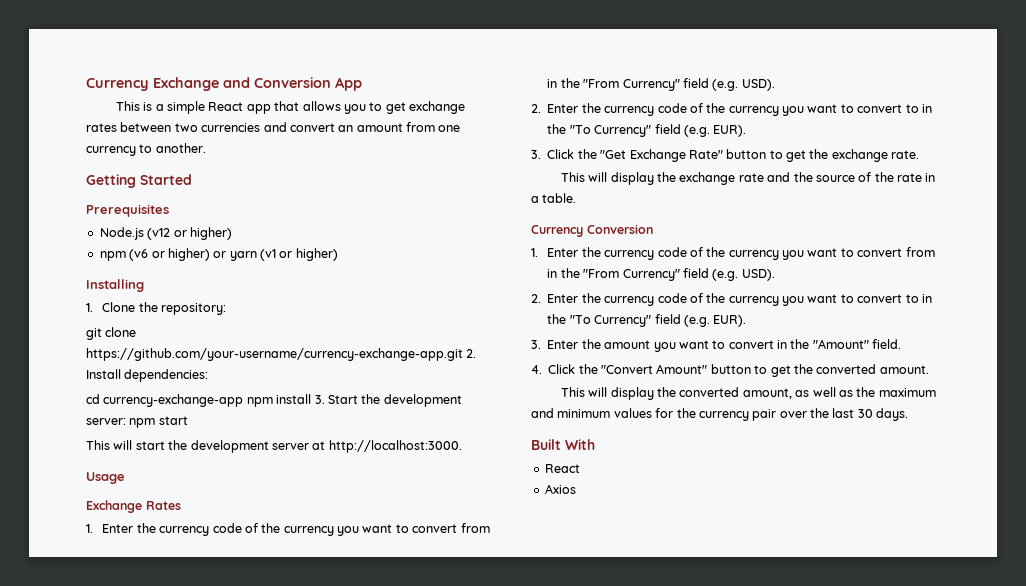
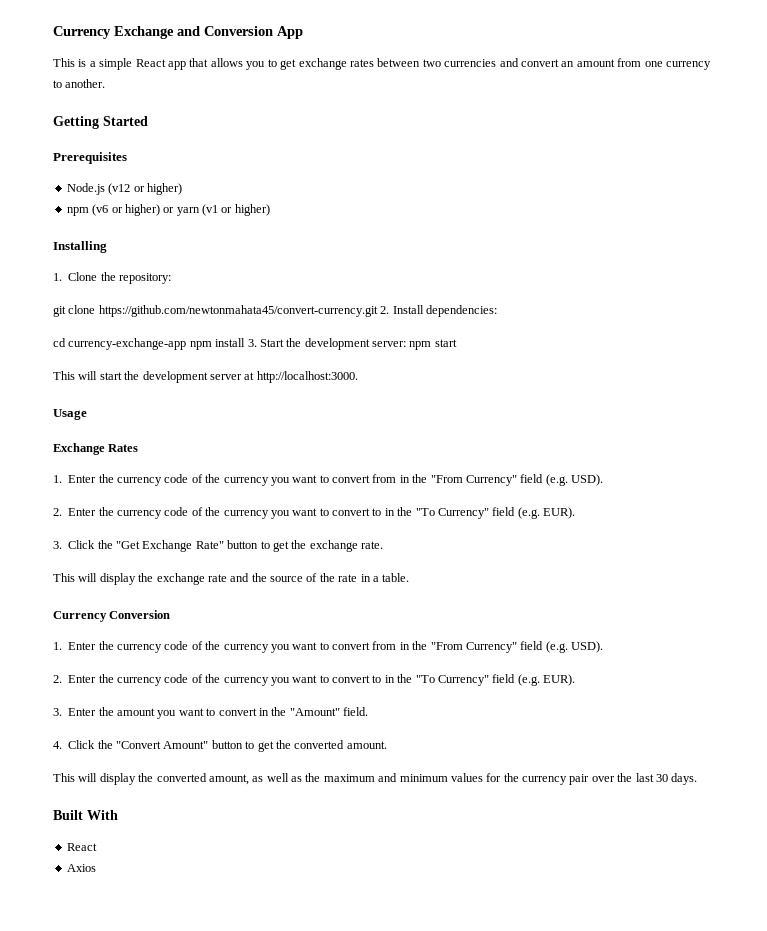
- git clone https://github.com/your-username/currency-exchange-app.git 2. Install dependencies:
+ git clone https://github.com/newtonmahata45/convert-currency.git 2. Install dependencies:

